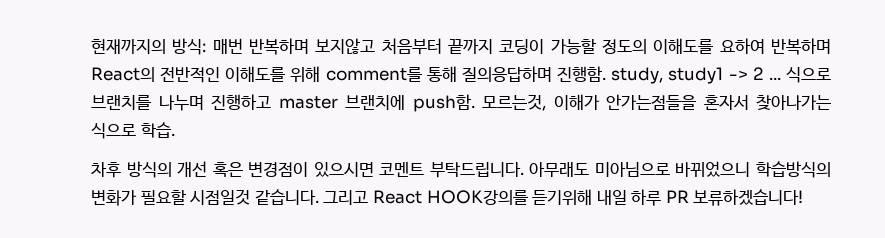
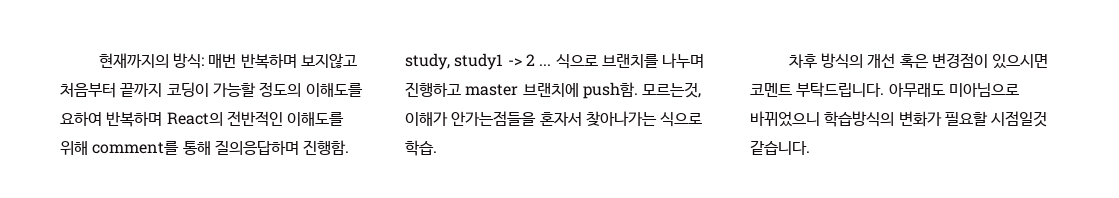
- 그리고 React HOOK강의를 듣기위해 내일 하루 PR 보류하겠습니다!

